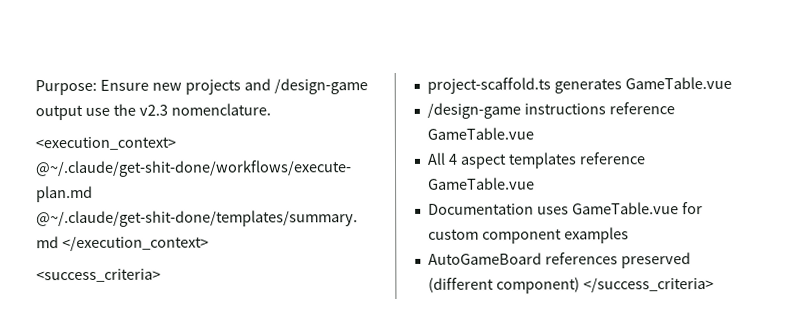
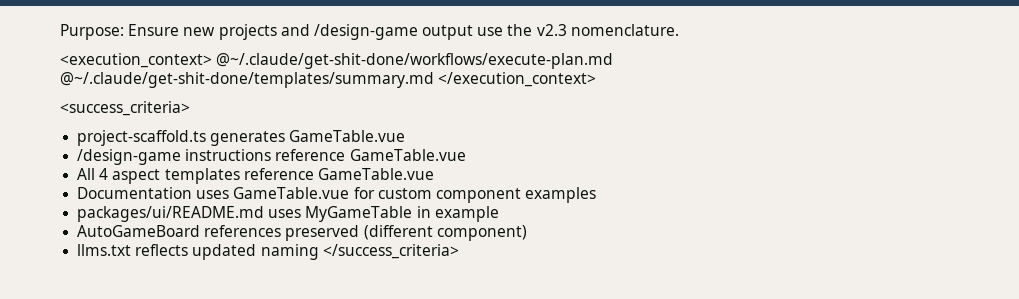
+ packages/ui/README.md uses MyGameTable in example
- AutoGameBoard references preserved (different component) </success_criteria>
+ AutoGameBoard references preserved (different component)
+ llms.txt reflects updated naming </success_criteria>

